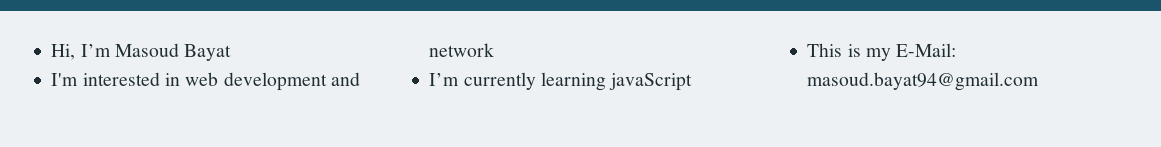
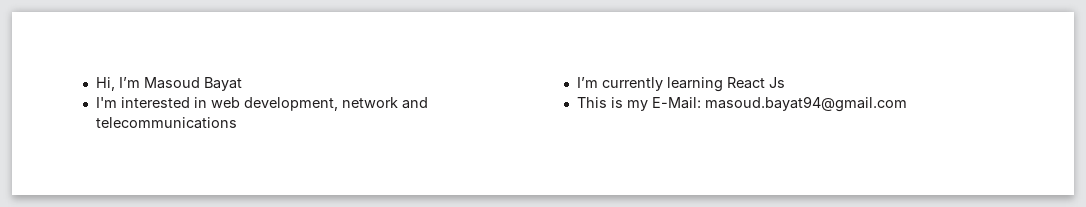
- I'm interested in web development and network
+ I'm interested in web development, network and telecommunications
- I’m currently learning javaScript
+ I’m currently learning React Js

